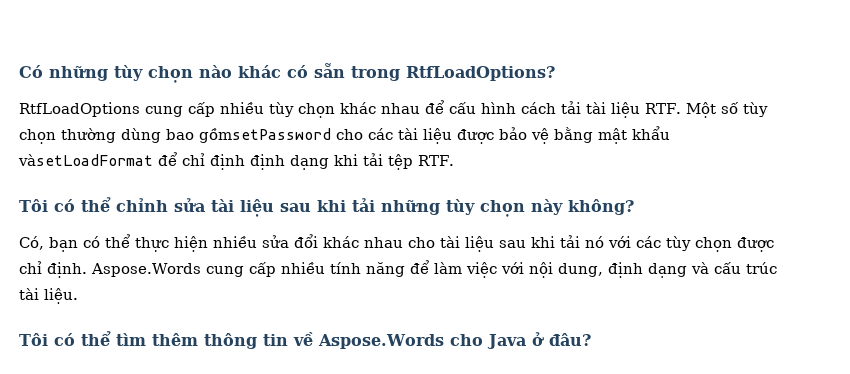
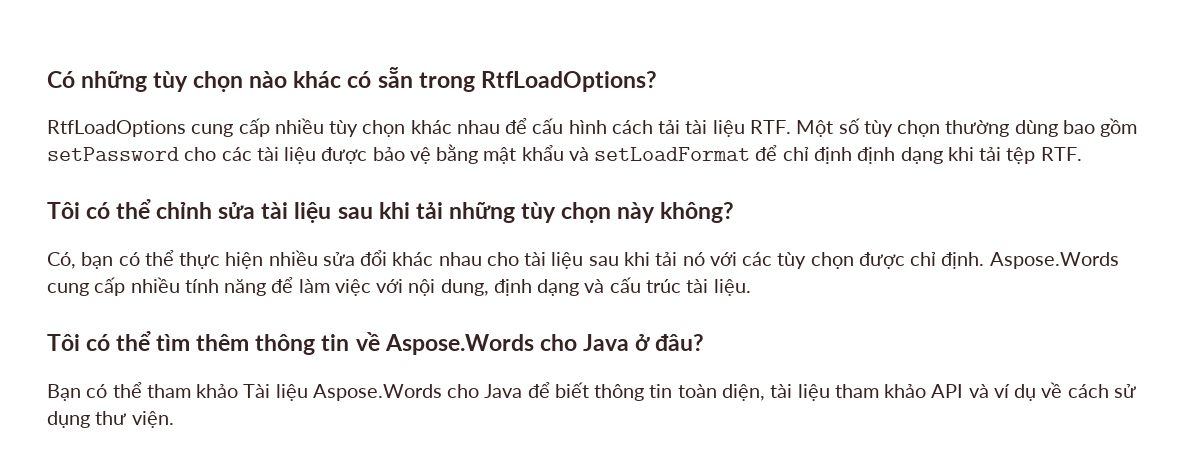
- RtfLoadOptions cung cấp nhiều tùy chọn khác nhau để cấu hình cách tải tài liệu RTF. Một số tùy chọn thường dùng bao gồmsetPassword cho các tài liệu được bảo vệ bằng mật khẩu vàsetLoadFormat để chỉ định định dạng khi tải tệp RTF.
+ RtfLoadOptions cung cấp nhiều tùy chọn khác nhau để cấu hình cách tải tài liệu RTF. Một số tùy chọn thường dùng bao gồm setPassword cho các tài liệu được bảo vệ bằng mật khẩu và setLoadFormat để chỉ định định dạng khi tải tệp RTF.
+ Bạn có thể tham khảo Tài liệu Aspose.Words cho Java để biết thông tin toàn diện, tài liệu tham khảo API và ví dụ về cách sử dụng thư viện.

